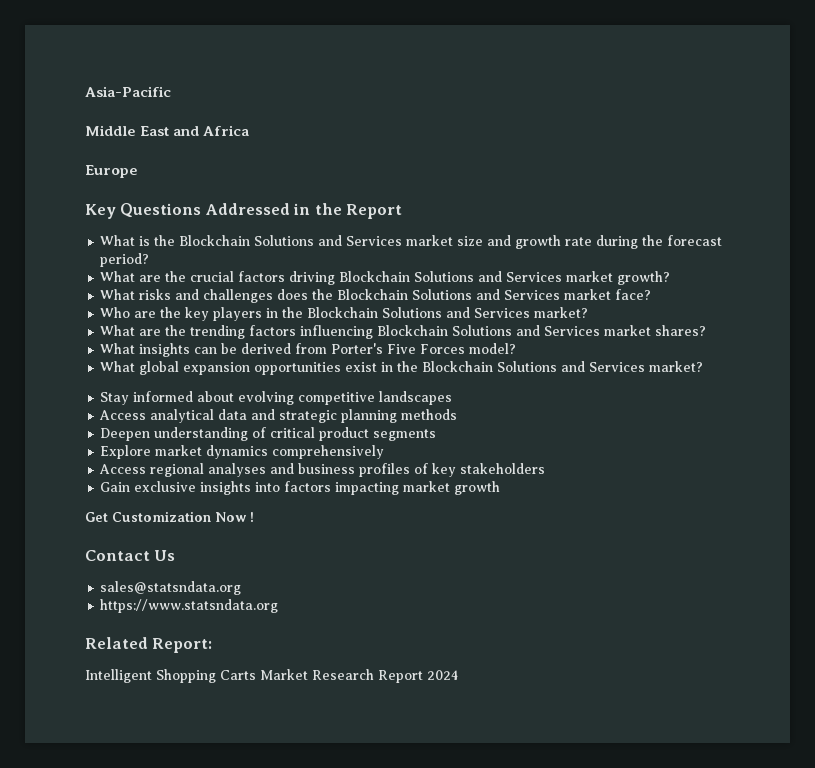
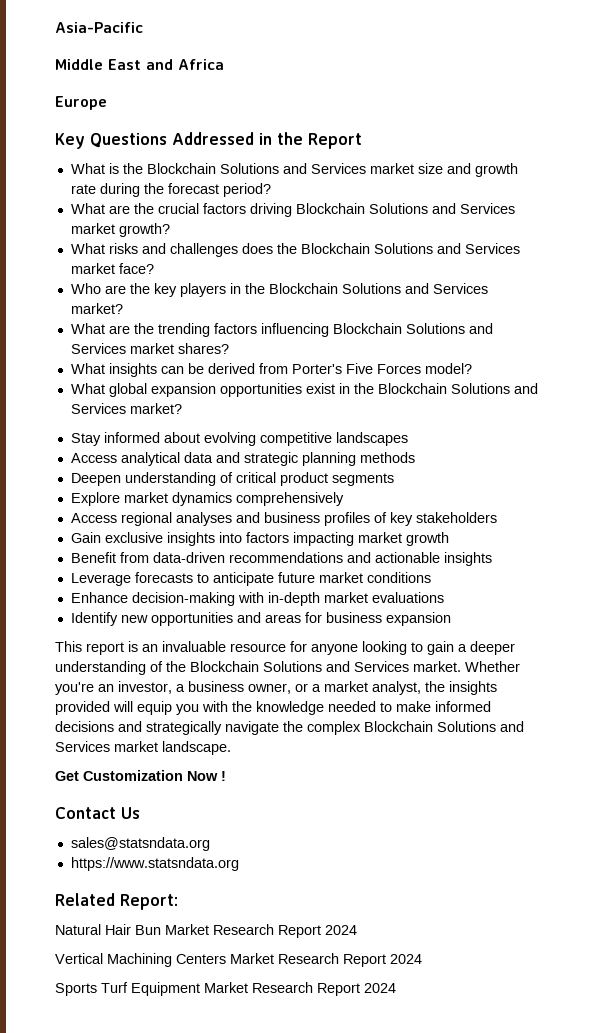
+ Benefit from data-driven recommendations and actionable insights
+ Leverage forecasts to anticipate future market conditions
+ Enhance decision-making with in-depth market evaluations
+ Identify new opportunities and areas for business expansion
+ This report is an invaluable resource for anyone looking to gain a deeper understanding of the Blockchain Solutions and Services market. Whether you're an investor, a business owner, or a market analyst, the insights provided will equip you with the knowledge needed to make informed decisions and strategically navigate the complex Blockchain Solutions and Services market landscape.
- Intelligent Shopping Carts Market Research Report 2024
+ Natural Hair Bun Market Research Report 2024
+ Vertical Machining Centers Market Research Report 2024
+ Sports Turf Equipment Market Research Report 2024

